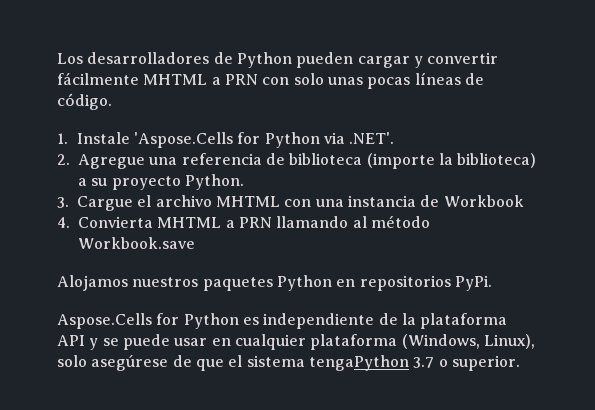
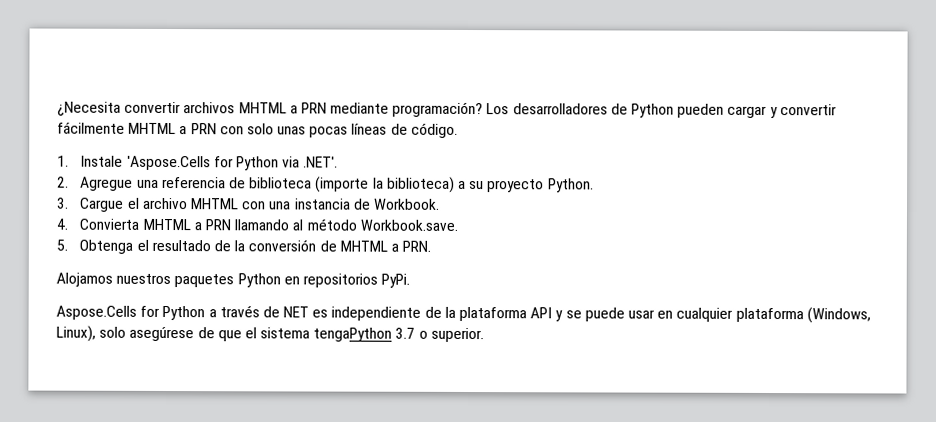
+ ¿Necesita convertir archivos MHTML a PRN mediante programación?
- 3. Cargue el archivo MHTML con una instancia de Workbook
+ 3. Cargue el archivo MHTML con una instancia de Workbook.
- 4. Convierta MHTML a PRN llamando al método Workbook.save
+ 4. Convierta MHTML a PRN llamando al método Workbook.save.
+ 5. Obtenga el resultado de la conversión de MHTML a PRN.
- Aspose.Cells for Python es independiente de la plataforma API y se puede usar en cualquier plataforma (Windows, Linux), solo asegúrese de que el sistema tengaPython 3.7 o superior.
+ Aspose.Cells for Python a través de NET es independiente de la plataforma API y se puede usar en cualquier plataforma (Windows, Linux), solo asegúrese de que el sistema tengaPython 3.7 o superior.

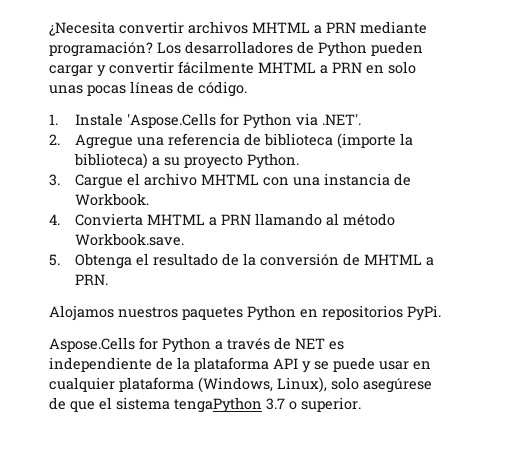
- Los desarrolladores de Python pueden cargar y convertir fácilmente MHTML a PRN con solo unas pocas líneas de código.
+ Los desarrolladores de Python pueden cargar y convertir fácilmente MHTML a PRN en solo unas pocas líneas de código.

